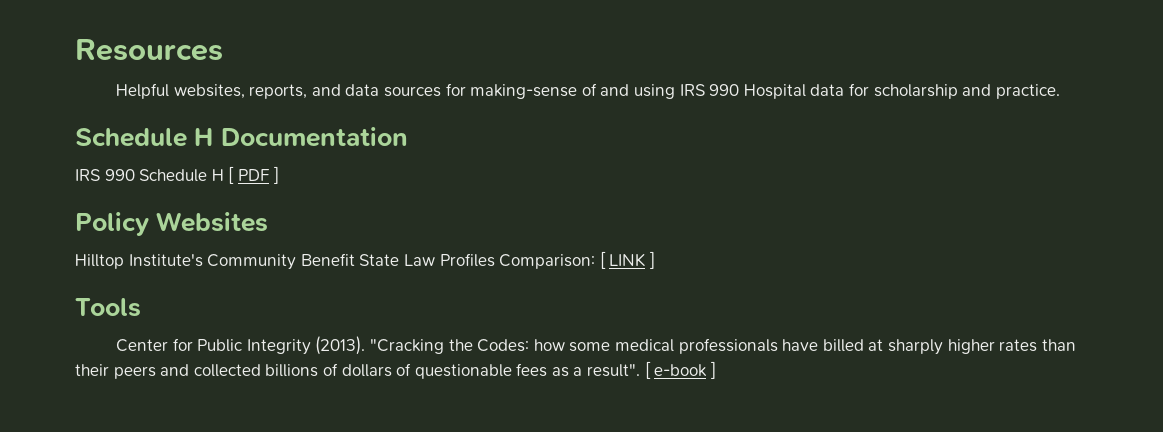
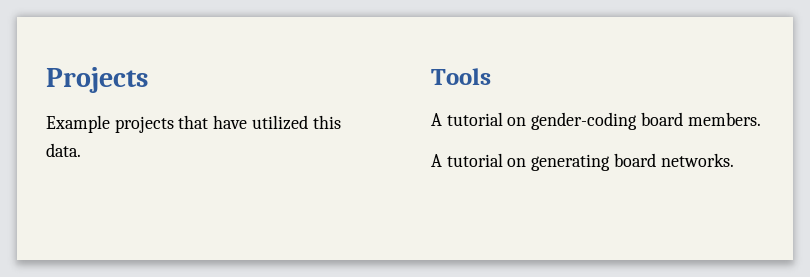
- Resources
- Helpful websites, reports, and data sources for making-sense of and using IRS 990 Hospital data for scholarship and practice.
- Schedule H Documentation
- IRS 990 Schedule H [ PDF ]
- Policy Websites
- Hilltop Institute's Community Benefit State Law Profiles Comparison: [ LINK ]
+ Projects
+ Example projects that have utilized this data.
  Tools
- Center for Public Integrity (2013). "Cracking the Codes: how some medical professionals have billed at sharply higher rates than their peers and collected billions of dollars of questionable fees as a result". [ e-book ]
+ A tutorial on gender-coding board members.
+ A tutorial on generating board networks.

